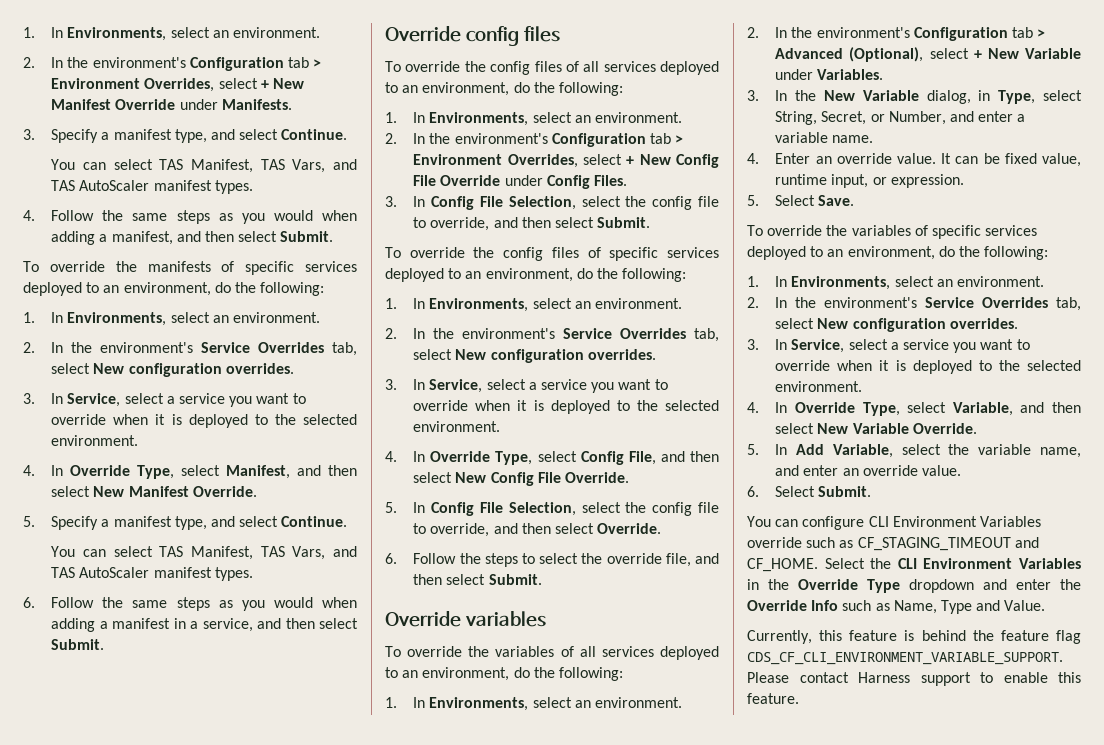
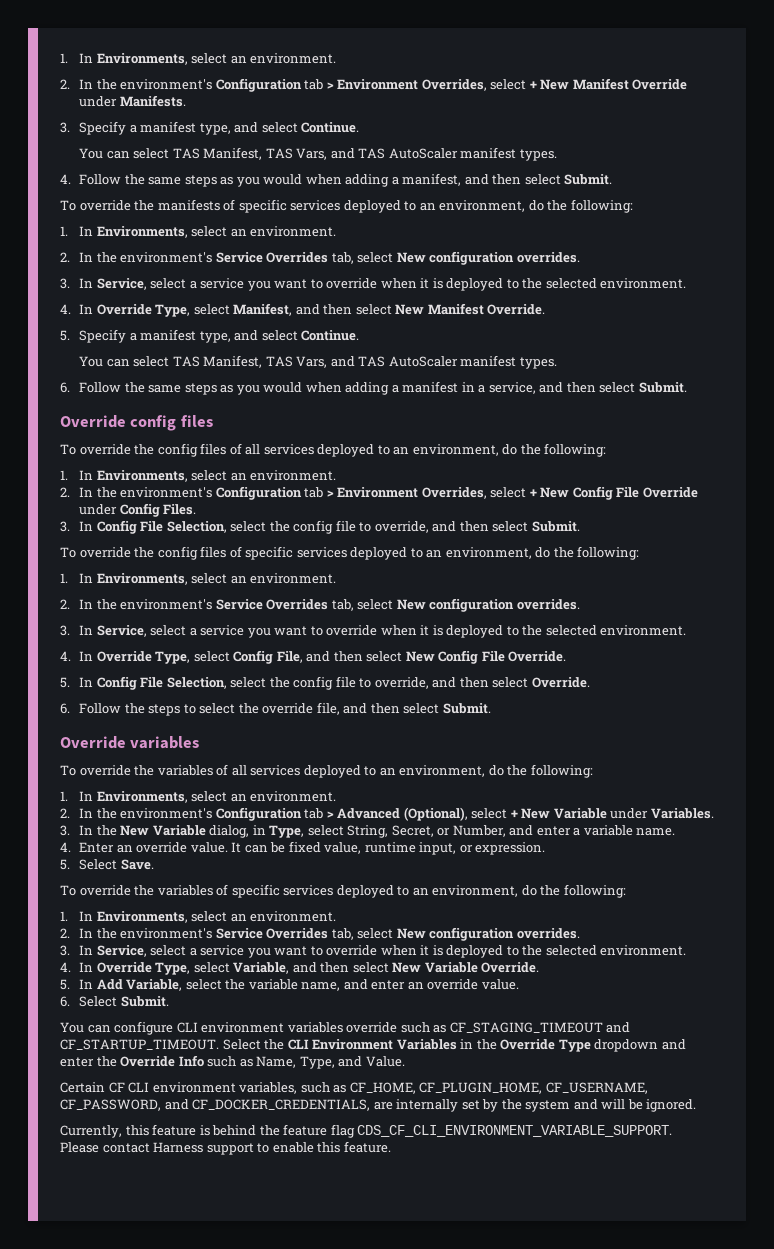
- You can configure CLI Environment Variables override such as CF_STAGING_TIMEOUT and CF_HOME.
+ You can configure CLI environment variables override such as CF_STAGING_TIMEOUT and CF_STARTUP_TIMEOUT.
- Select the CLI Environment Variables in the Override Type dropdown and enter the Override Info such as Name, Type and Value.
+ Select the CLI Environment Variables in the Override Type dropdown and enter the Override Info such as Name, Type, and Value.
+ Certain CF CLI environment variables, such as CF_HOME, CF_PLUGIN_HOME, CF_USERNAME, CF_PASSWORD, and CF_DOCKER_CREDENTIALS, are internally set by the system and will be ignored.

